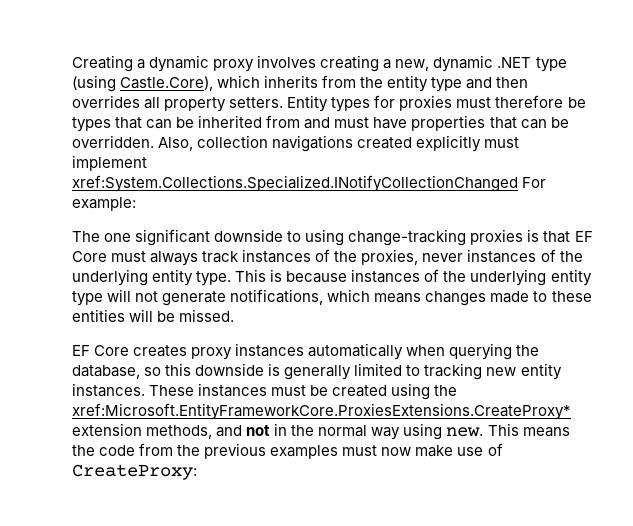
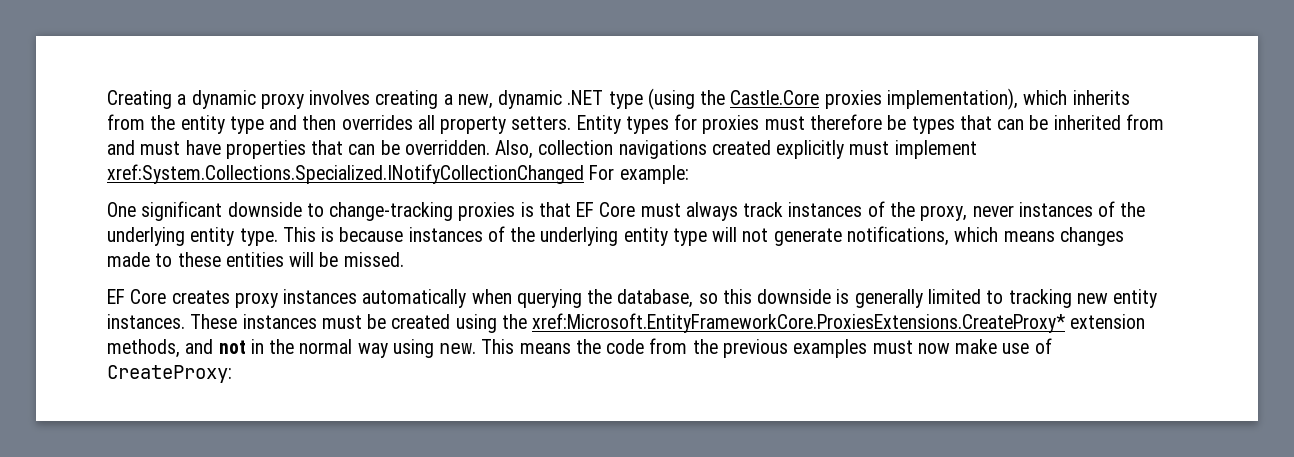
- Creating a dynamic proxy involves creating a new, dynamic .NET type (using Castle.Core), which inherits from the entity type and then overrides all property setters.
+ Creating a dynamic proxy involves creating a new, dynamic .NET type (using the Castle.Core proxies implementation), which inherits from the entity type and then overrides all property setters.
- The one significant downside to using change-tracking proxies is that EF Core must always track instances of the proxies, never instances of the underlying entity type.
+ One significant downside to change-tracking proxies is that EF Core must always track instances of the proxy, never instances of the underlying entity type.

